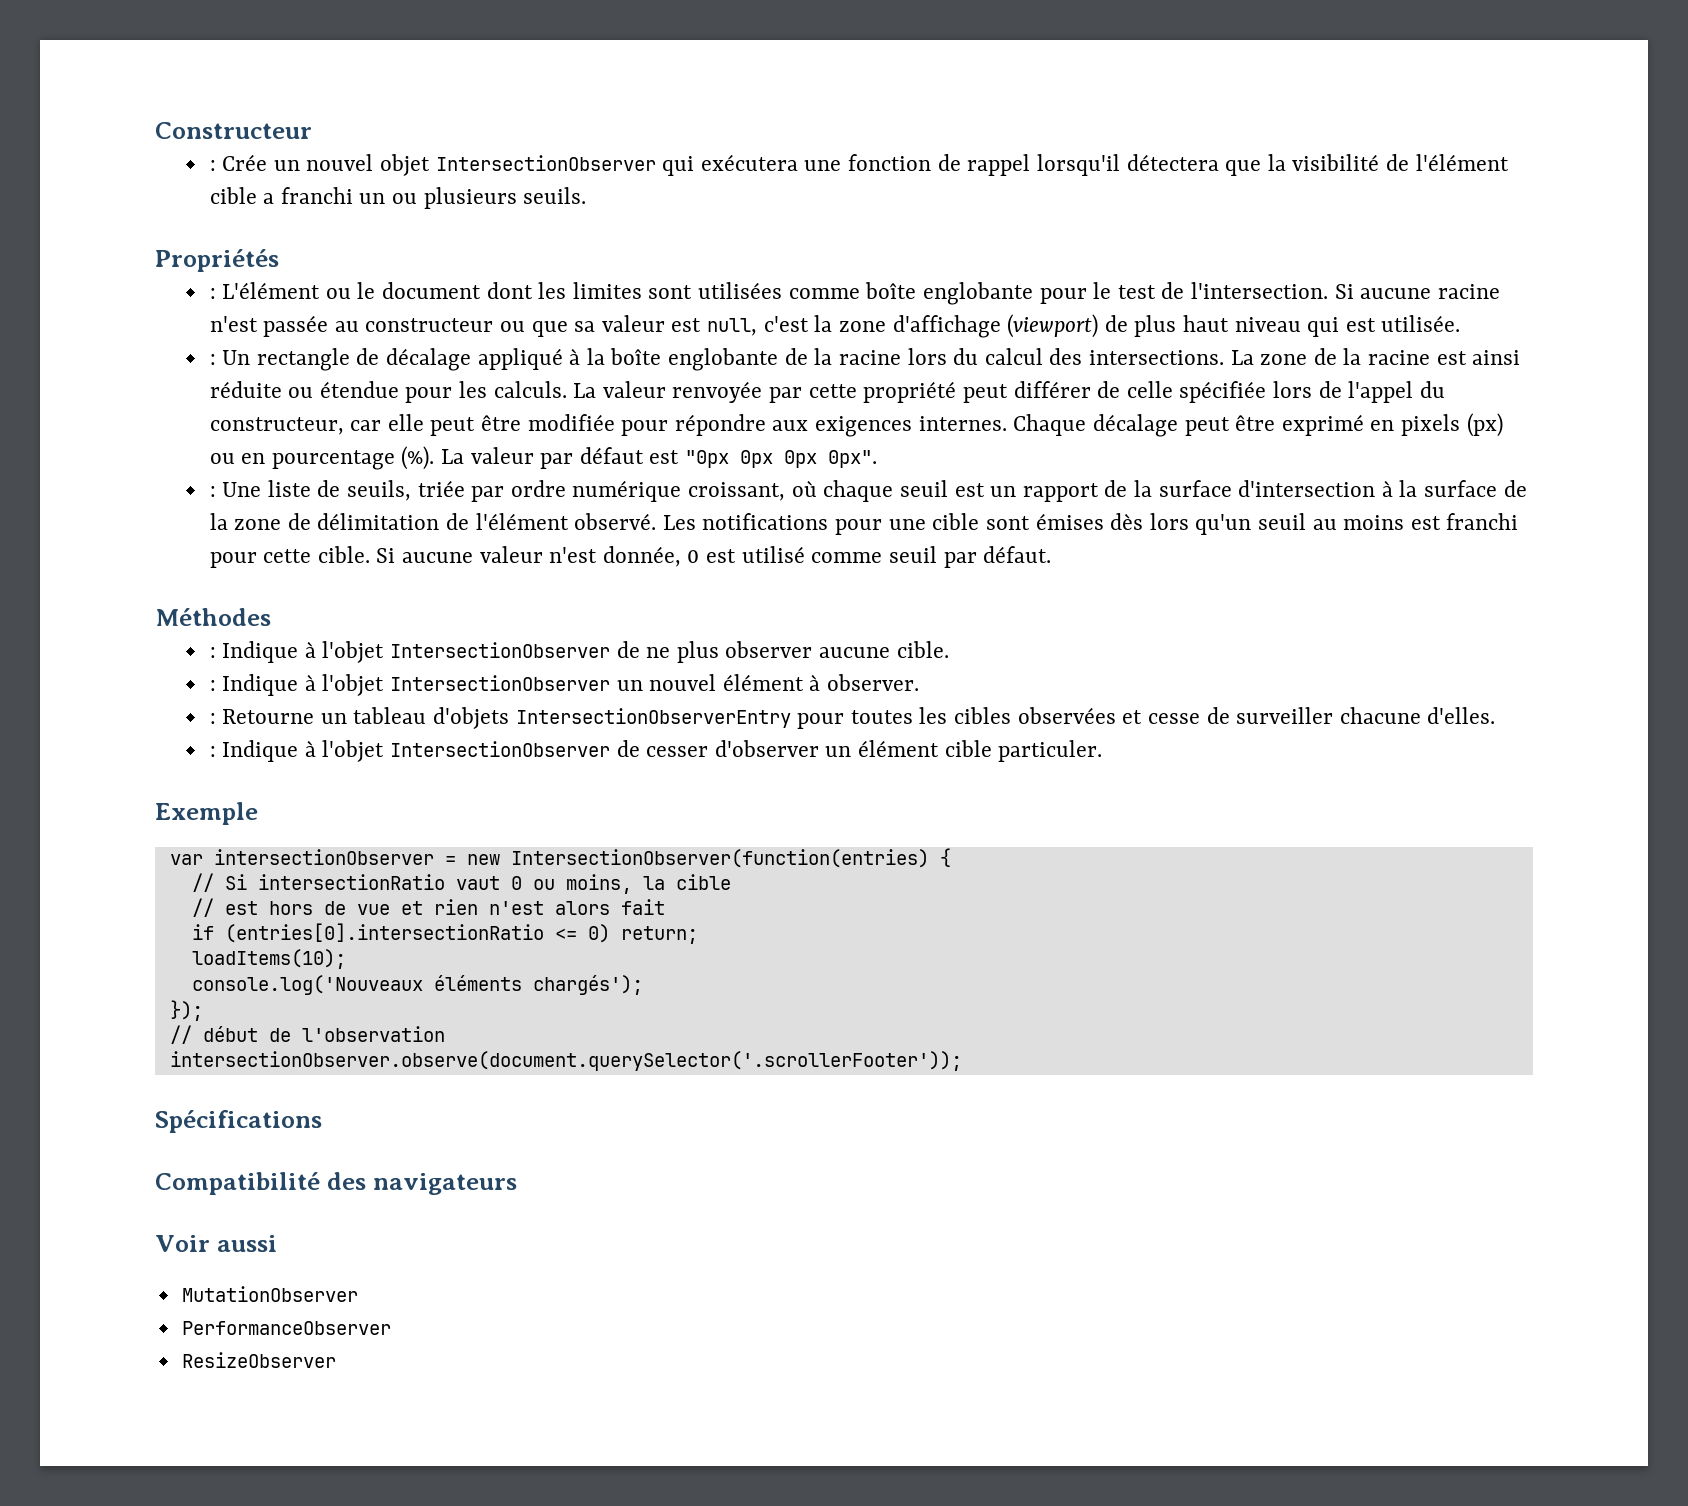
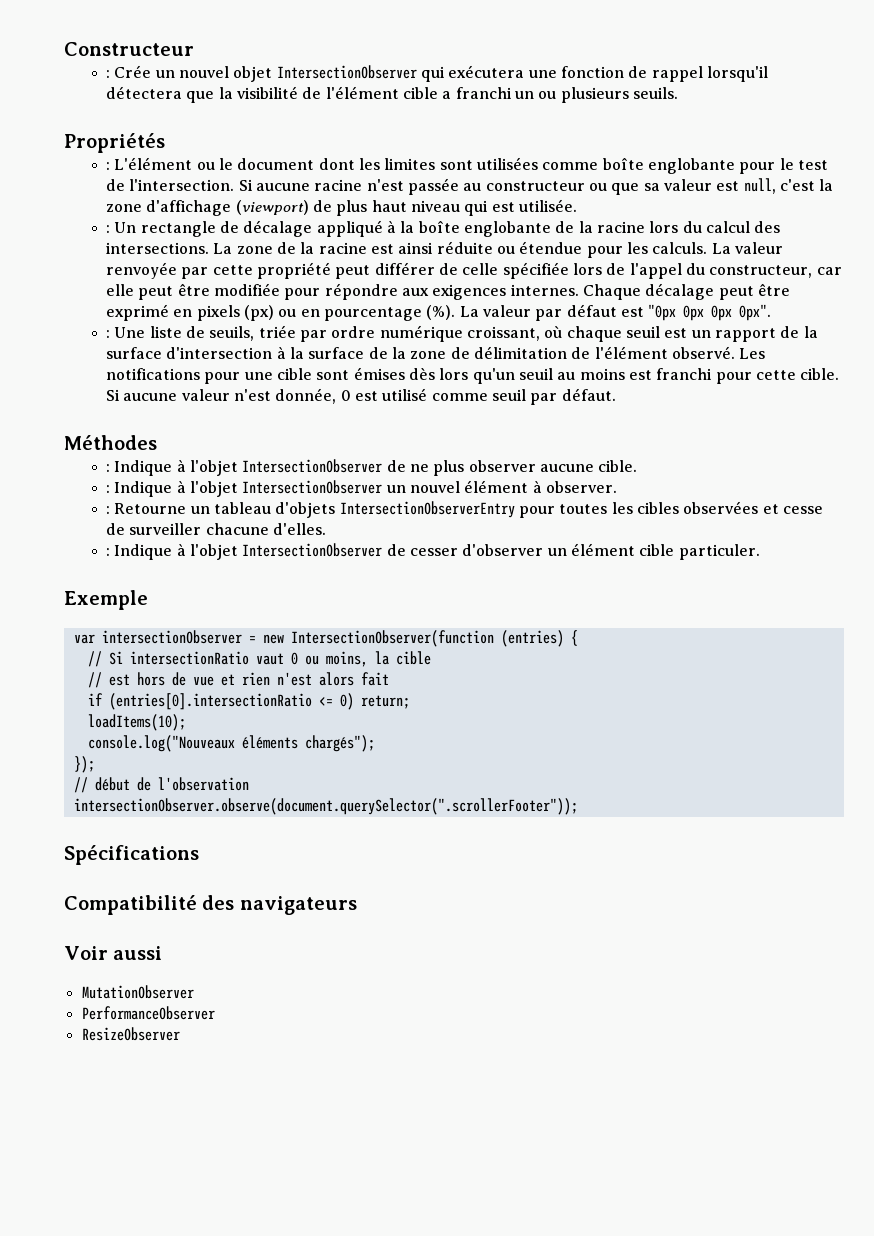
- var intersectionObserver = new IntersectionObserver(function(entries) {
+ var intersectionObserver = new IntersectionObserver(function (entries) {
- console.log('Nouveaux éléments chargés');
+ console.log("Nouveaux éléments chargés");
- intersectionObserver.observe(document.querySelector('.scrollerFooter'));
+ intersectionObserver.observe(document.querySelector(".scrollerFooter"));

